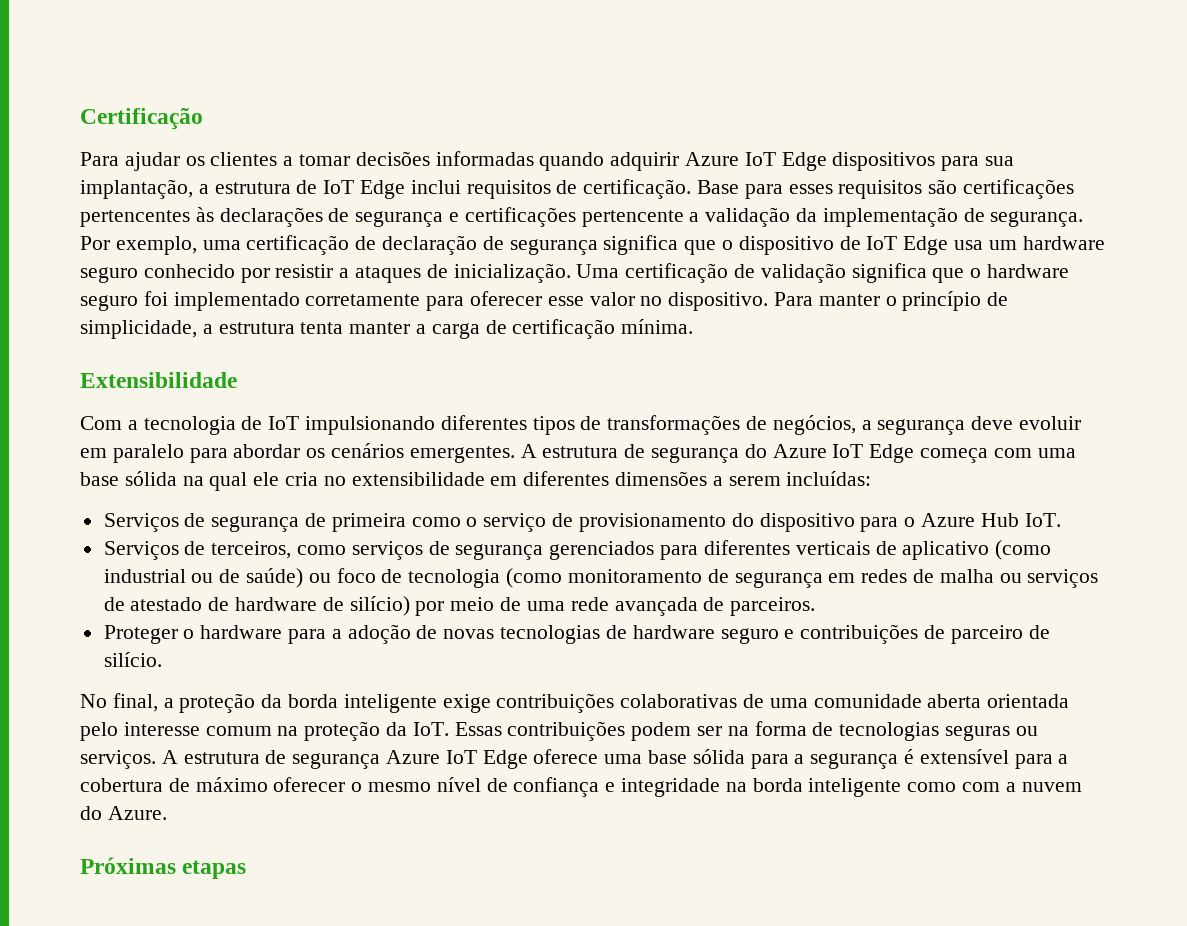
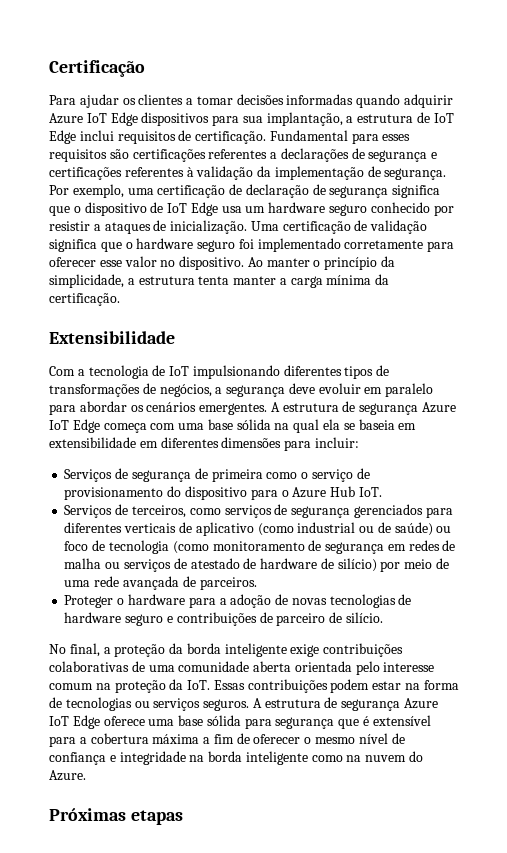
- Base para esses requisitos são certificações pertencentes às declarações de segurança e certificações pertencente a validação da implementação de segurança.
+ Fundamental para esses requisitos são certificações referentes a declarações de segurança e certificações referentes à validação da implementação de segurança.
- Para manter o princípio de simplicidade, a estrutura tenta manter a carga de certificação mínima.
+ Ao manter o princípio da simplicidade, a estrutura tenta manter a carga mínima da certificação.
- A estrutura de segurança do Azure IoT Edge começa com uma base sólida na qual ele cria no extensibilidade em diferentes dimensões a serem incluídas:
+ A estrutura de segurança Azure IoT Edge começa com uma base sólida na qual ela se baseia em extensibilidade em diferentes dimensões para incluir:
- No final, a proteção da borda inteligente exige contribuições colaborativas de uma comunidade aberta orientada pelo interesse comum na proteção da IoT. Essas contribuições podem ser na forma de tecnologias seguras ou serviços.
+ No final, a proteção da borda inteligente exige contribuições colaborativas de uma comunidade aberta orientada pelo interesse comum na proteção da IoT. Essas contribuições podem estar na forma de tecnologias ou serviços seguros.
- A estrutura de segurança Azure IoT Edge oferece uma base sólida para a segurança é extensível para a cobertura de máximo oferecer o mesmo nível de confiança e integridade na borda inteligente como com a nuvem do Azure.
+ A estrutura de segurança Azure IoT Edge oferece uma base sólida para segurança que é extensível para a cobertura máxima a fim de oferecer o mesmo nível de confiança e integridade na borda inteligente como na nuvem do Azure.

